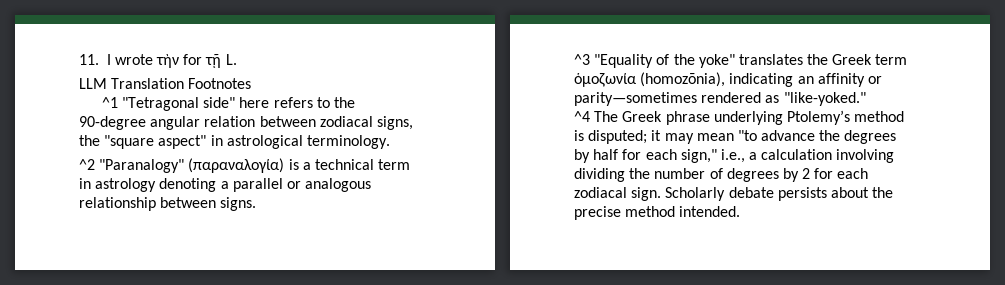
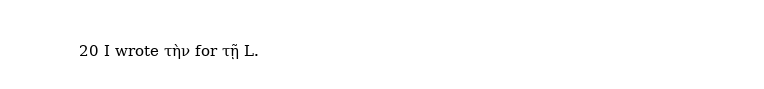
- 11. I wrote τὴν for τῇ L.
+ 20 I wrote τὴν for τῇ L.
- LLM Translation Footnotes
- ^1 "Tetragonal side" here refers to the 90-degree angular relation between zodiacal signs, the "square aspect" in astrological terminology.
- ^2 "Paranalogy" (παραναλογία) is a technical term in astrology denoting a parallel or analogous relationship between signs.
- ^3 "Equality of the yoke" translates the Greek term ὁμοζωνία (homozōnia), indicating an affinity or parity—sometimes rendered as "like-yoked."
- ^4 The Greek phrase underlying Ptolemy’s method is disputed; it may mean "to advance the degrees by half for each sign," i.e., a calculation involving dividing the number of degrees by 2 for each zodiacal sign. Scholarly debate persists about the precise method intended.

